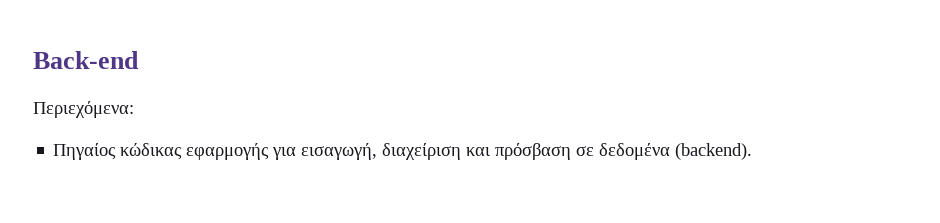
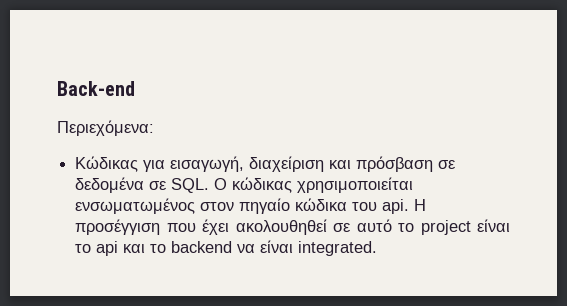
- Πηγαίος κώδικας εφαρμογής για εισαγωγή, διαχείριση και πρόσβαση σε δεδομένα (backend).
+ Κώδικας για εισαγωγή, διαχείριση και πρόσβαση σε δεδομένα σε SQL. Ο κώδικας χρησιμοποιείται ενσωματωμένος στον πηγαίο κώδικα του api. Η προσέγγιση που έχει ακολουθηθεί σε αυτό το project είναι το api και το backend να είναι integrated.

